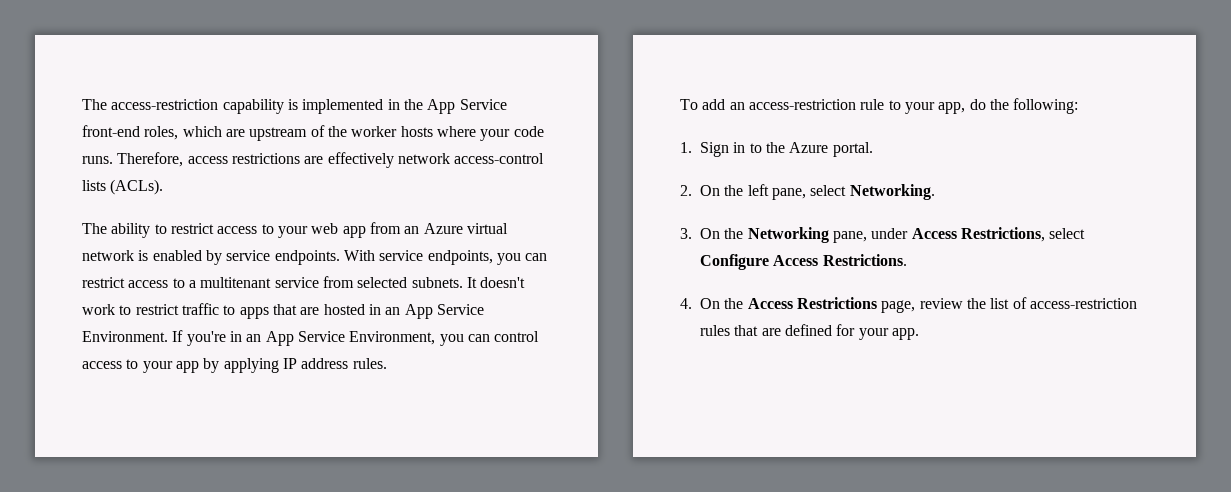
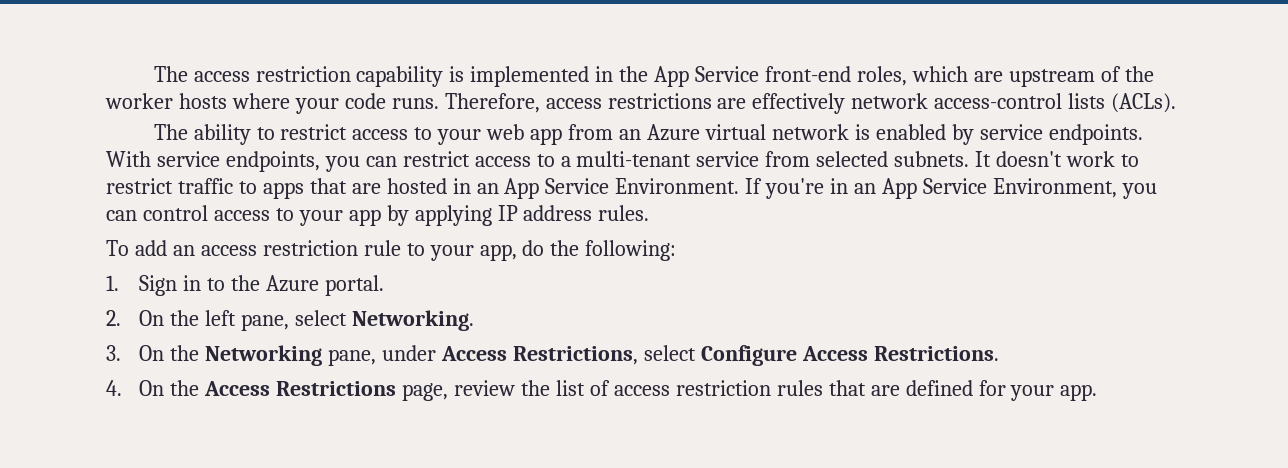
- The access-restriction capability is implemented in the App Service front-end roles, which are upstream of the worker hosts where your code runs.
+ The access restriction capability is implemented in the App Service front-end roles, which are upstream of the worker hosts where your code runs.
- With service endpoints, you can restrict access to a multitenant service from selected subnets.
+ With service endpoints, you can restrict access to a multi-tenant service from selected subnets.
- To add an access-restriction rule to your app, do the following:
+ To add an access restriction rule to your app, do the following:
- 4. On the Access Restrictions page, review the list of access-restriction rules that are defined for your app.
+ 4. On the Access Restrictions page, review the list of access restriction rules that are defined for your app.

